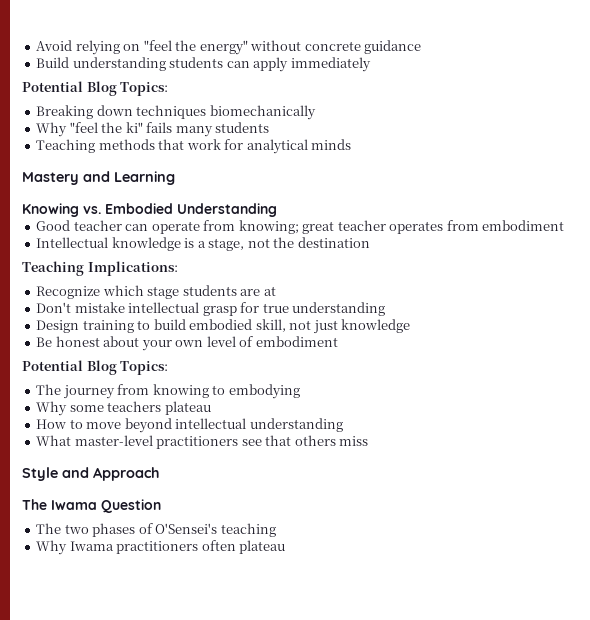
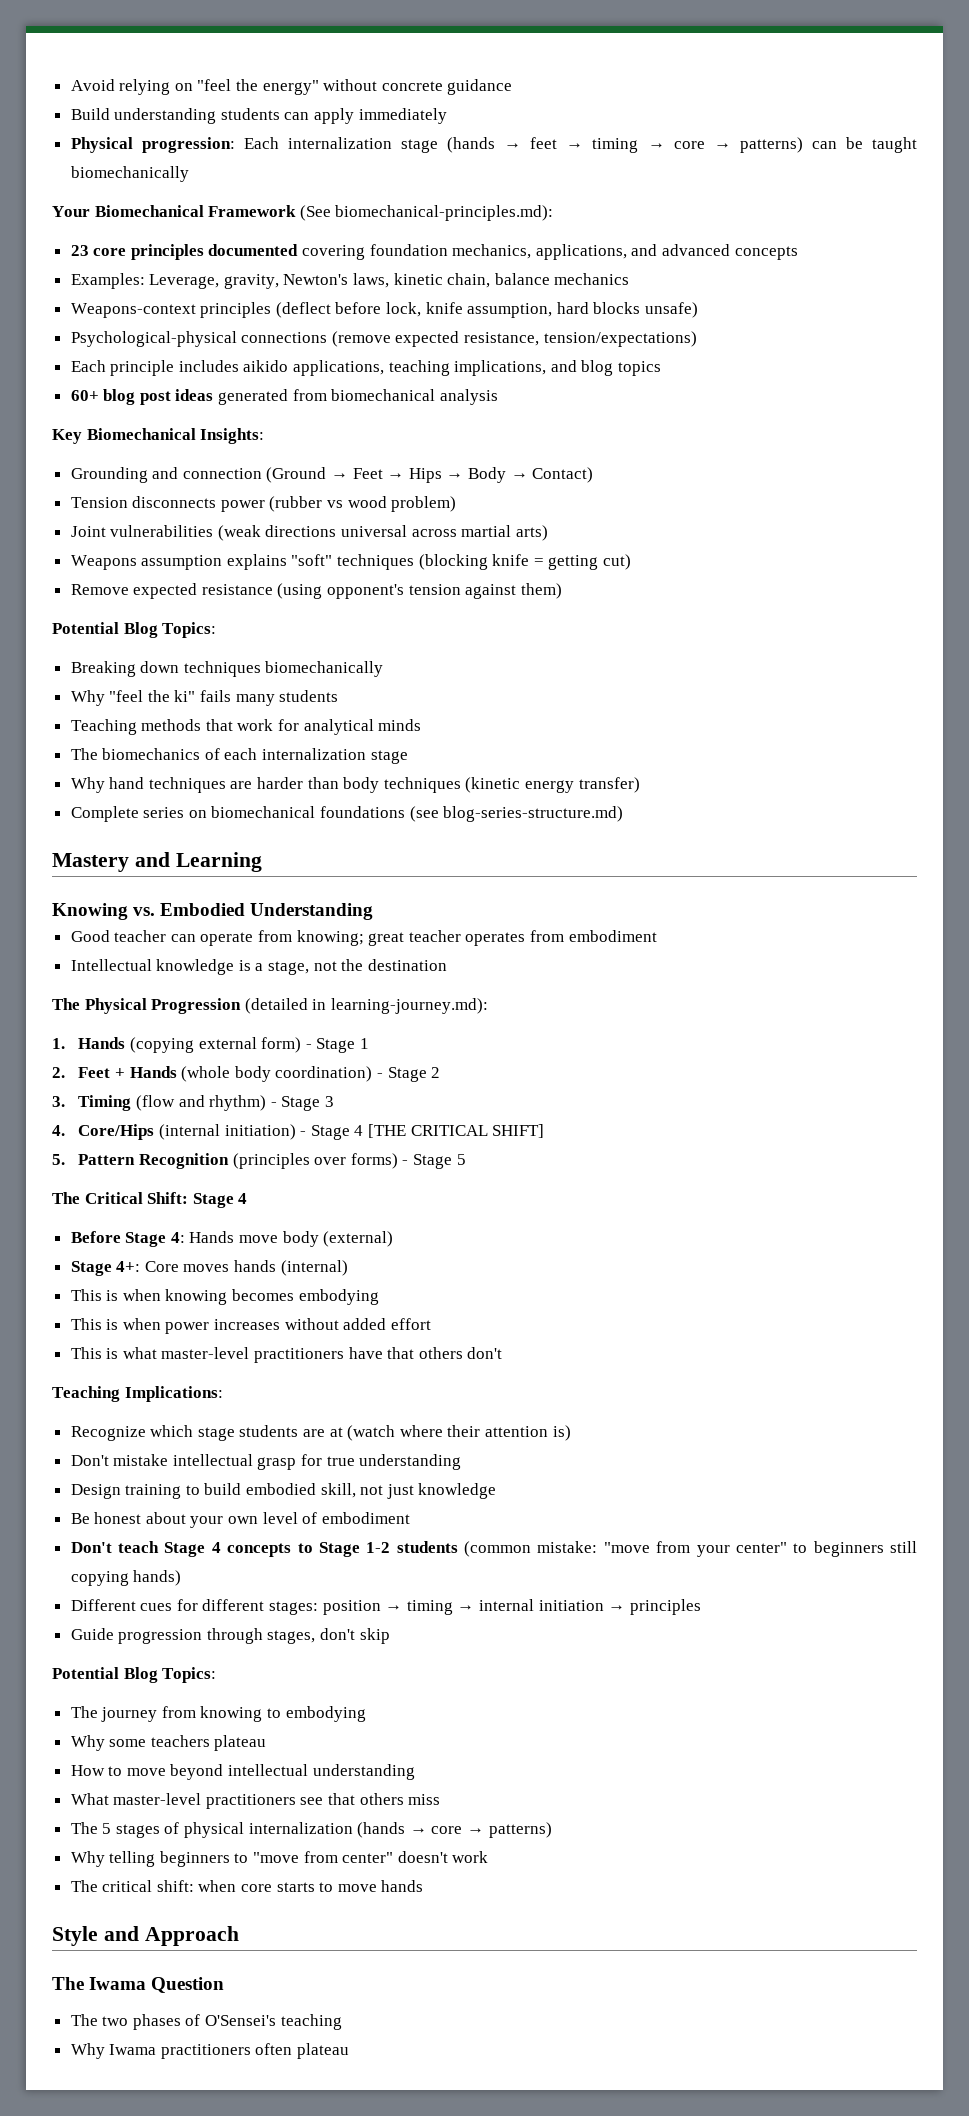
+ Physical progression: Each internalization stage (hands → feet → timing → core → patterns) can be taught biomechanically
+ Your Biomechanical Framework (See biomechanical-principles.md):
+ 23 core principles documented covering foundation mechanics, applications, and advanced concepts
+ Examples: Leverage, gravity, Newton's laws, kinetic chain, balance mechanics
+ Weapons-context principles (deflect before lock, knife assumption, hard blocks unsafe)
+ Psychological-physical connections (remove expected resistance, tension/expectations)
+ Each principle includes aikido applications, teaching implications, and blog topics
+ 60+ blog post ideas generated from biomechanical analysis
+ Key Biomechanical Insights:
+ Grounding and connection (Ground → Feet → Hips → Body → Contact)
+ Tension disconnects power (rubber vs wood problem)
+ Joint vulnerabilities (weak directions universal across martial arts)
+ Weapons assumption explains "soft" techniques (blocking knife = getting cut)
+ Remove expected resistance (using opponent's tension against them)
+ The biomechanics of each internalization stage
+ Why hand techniques are harder than body techniques (kinetic energy transfer)
+ Complete series on biomechanical foundations (see blog-series-structure.md)
+ The Physical Progression (detailed in learning-journey.md):
+ 1. Hands (copying external form) - Stage 1
+ 2. Feet + Hands (whole body coordination) - Stage 2
+ 3. Timing (flow and rhythm) - Stage 3
+ 4. Core/Hips (internal initiation) - Stage 4 [THE CRITICAL SHIFT]
+ 5. Pattern Recognition (principles over forms) - Stage 5
+ The Critical Shift: Stage 4
+ Before Stage 4: Hands move body (external)
+ Stage 4+: Core moves hands (internal)
+ This is when knowing becomes embodying
+ This is when power increases without added effort
+ This is what master-level practitioners have that others don't
- Recognize which stage students are at
+ Recognize which stage students are at (watch where their attention is)
+ Don't teach Stage 4 concepts to Stage 1-2 students (common mistake: "move from your center" to beginners still copying hands)
+ Different cues for different stages: position → timing → internal initiation → principles
+ Guide progression through stages, don't skip
+ The 5 stages of physical internalization (hands → core → patterns)
+ Why telling beginners to "move from center" doesn't work
+ The critical shift: when core starts to move hands

